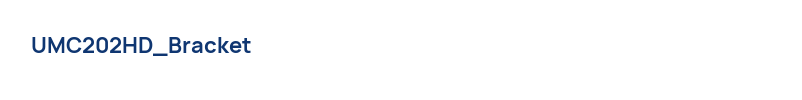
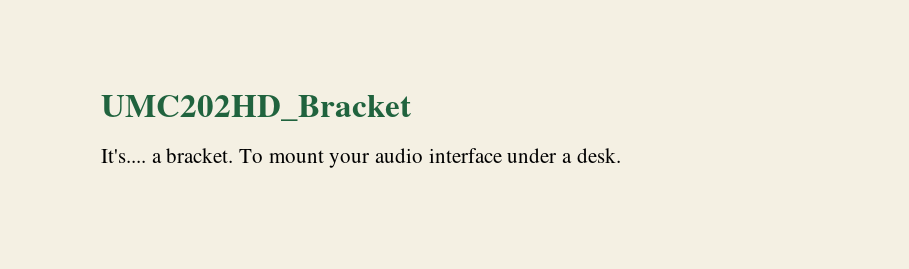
+ It's.... a bracket. To mount your audio interface under a desk.

